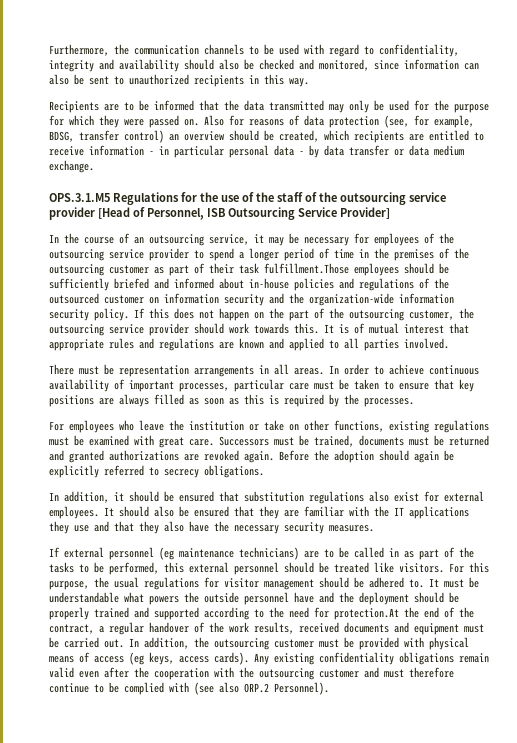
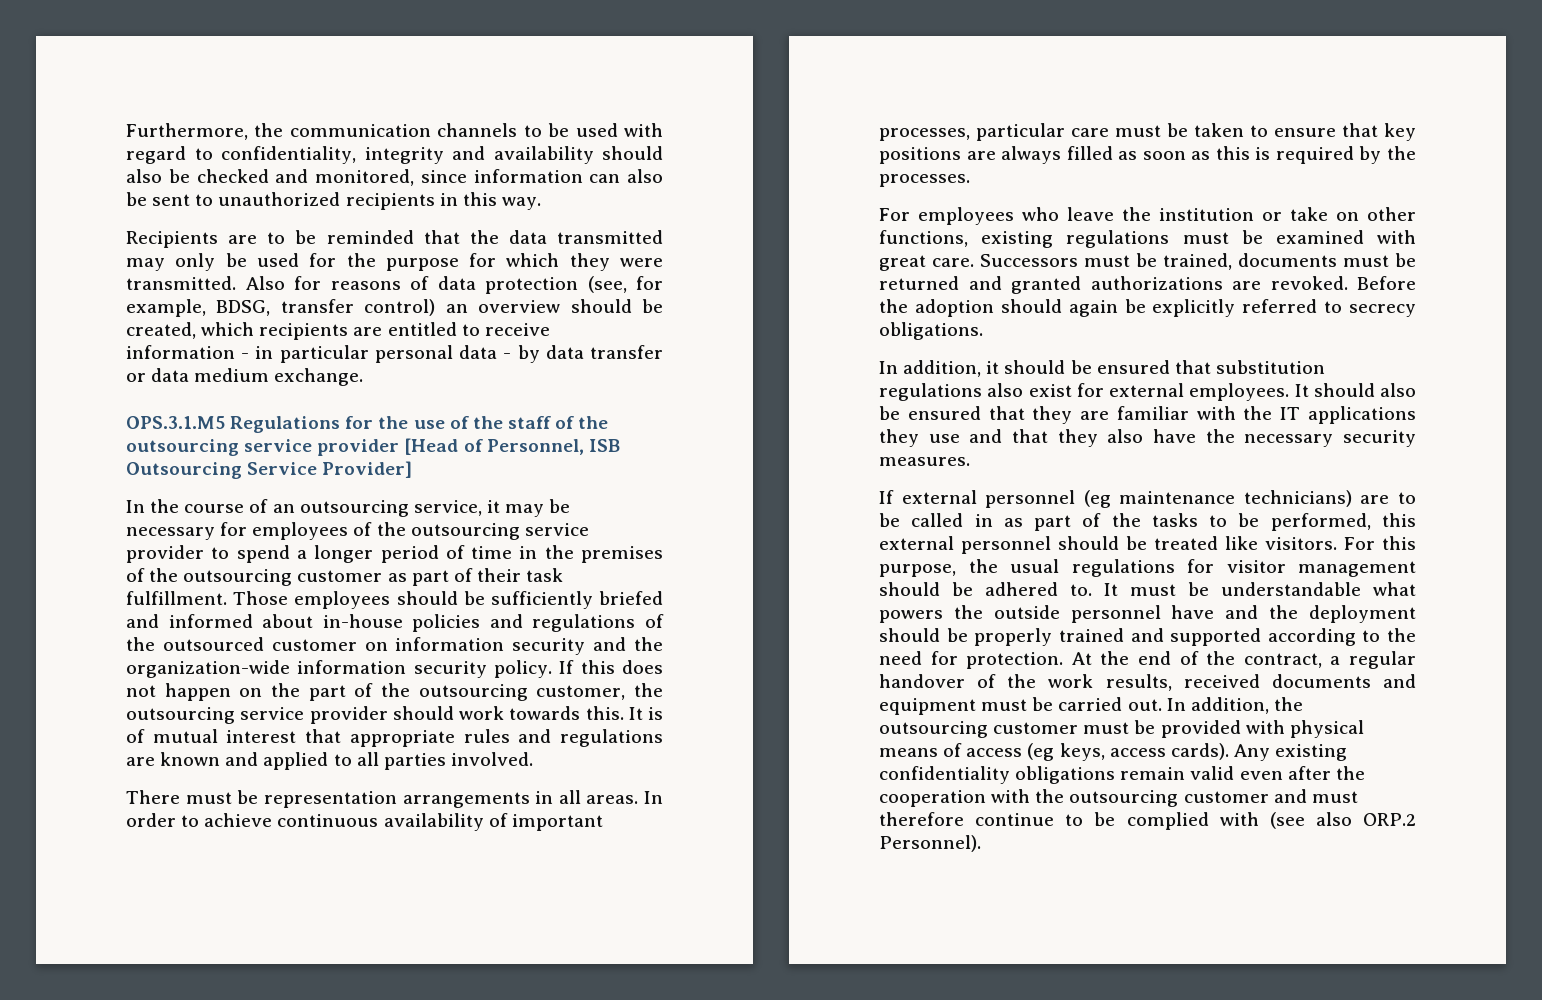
- Recipients are to be informed that the data transmitted may only be used for the purpose for which they were passed on.
+ Recipients are to be reminded that the data transmitted may only be used for the purpose for which they were transmitted.
- In the course of an outsourcing service, it may be necessary for employees of the outsourcing service provider to spend a longer period of time in the premises of the outsourcing customer as part of their task fulfillment.Those employees should be sufficiently briefed and informed about in-house policies and regulations of the outsourced customer on information security and the organization-wide information security policy.
+ In the course of an outsourcing service, it may be necessary for employees of the outsourcing service provider to spend a longer period of time in the premises of the outsourcing customer as part of their task fulfillment. Those employees should be sufficiently briefed and informed about in-house policies and regulations of the outsourced customer on information security and the organization-wide information security policy.
- Successors must be trained, documents must be returned and granted authorizations are revoked again.
+ Successors must be trained, documents must be returned and granted authorizations are revoked.
- It must be understandable what powers the outside personnel have and the deployment should be properly trained and supported according to the need for protection.At the end of the contract, a regular handover of the work results, received documents and equipment must be carried out.
+ It must be understandable what powers the outside personnel have and the deployment should be properly trained and supported according to the need for protection. At the end of the contract, a regular handover of the work results, received documents and equipment must be carried out.

